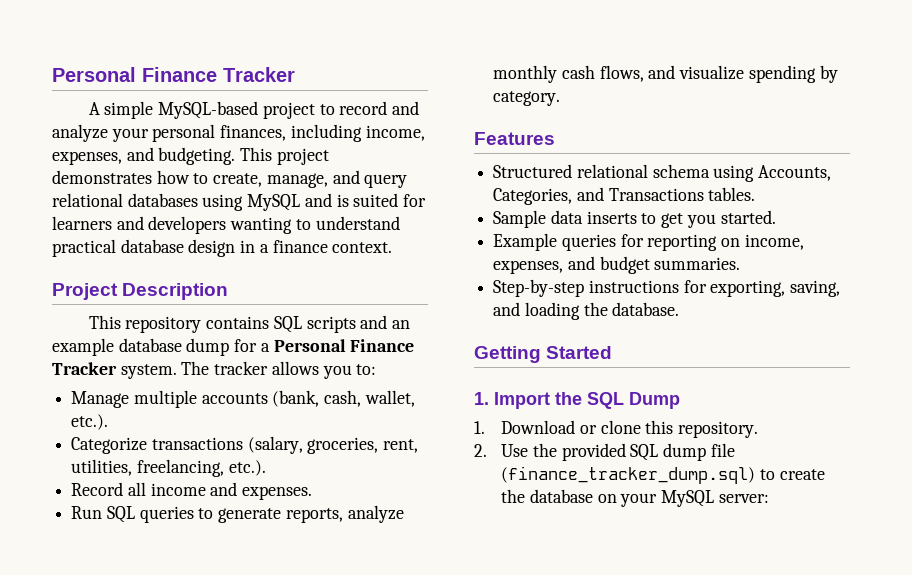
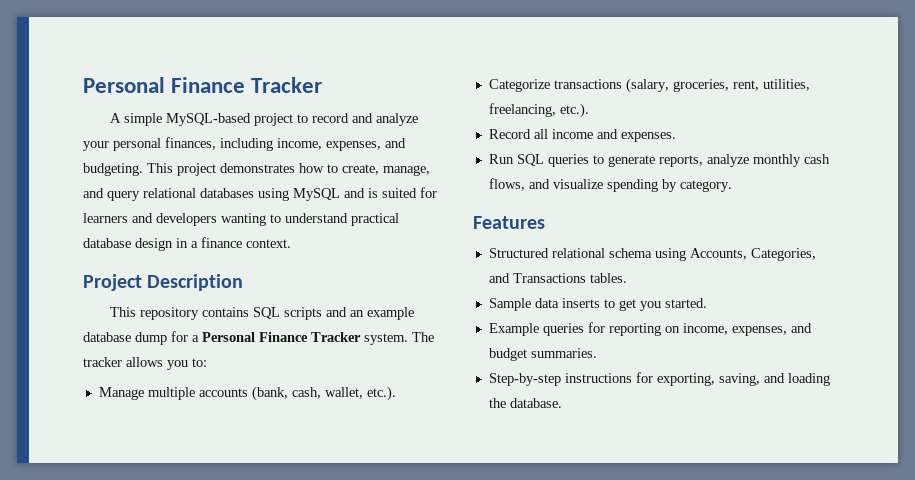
- Getting Started
- 1. Import the SQL Dump
- 1. Download or clone this repository.
- 2. Use the provided SQL dump file (finance_tracker_dump.sql) to create the database on your MySQL server:

